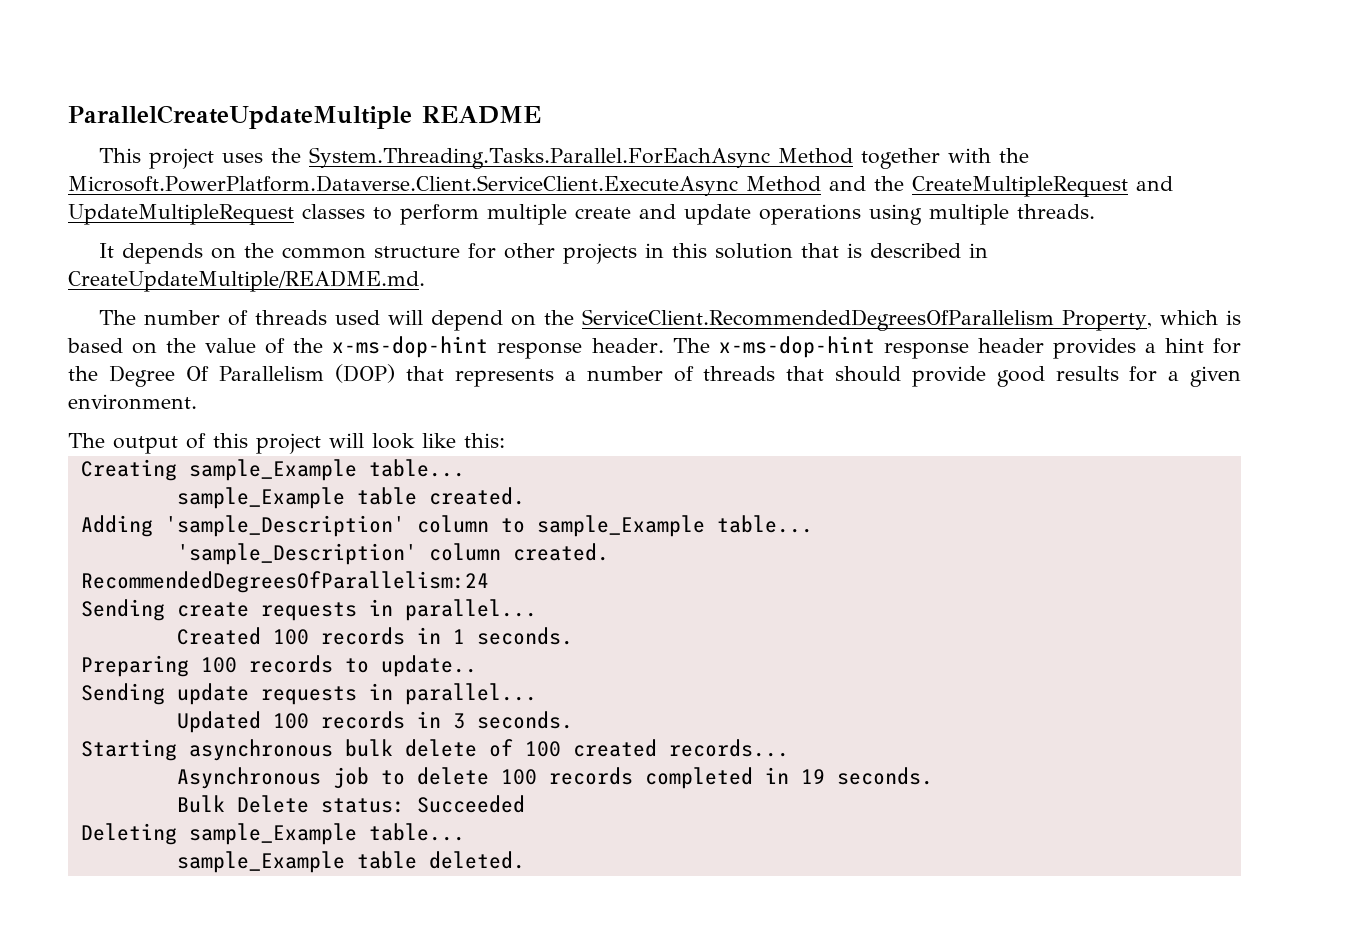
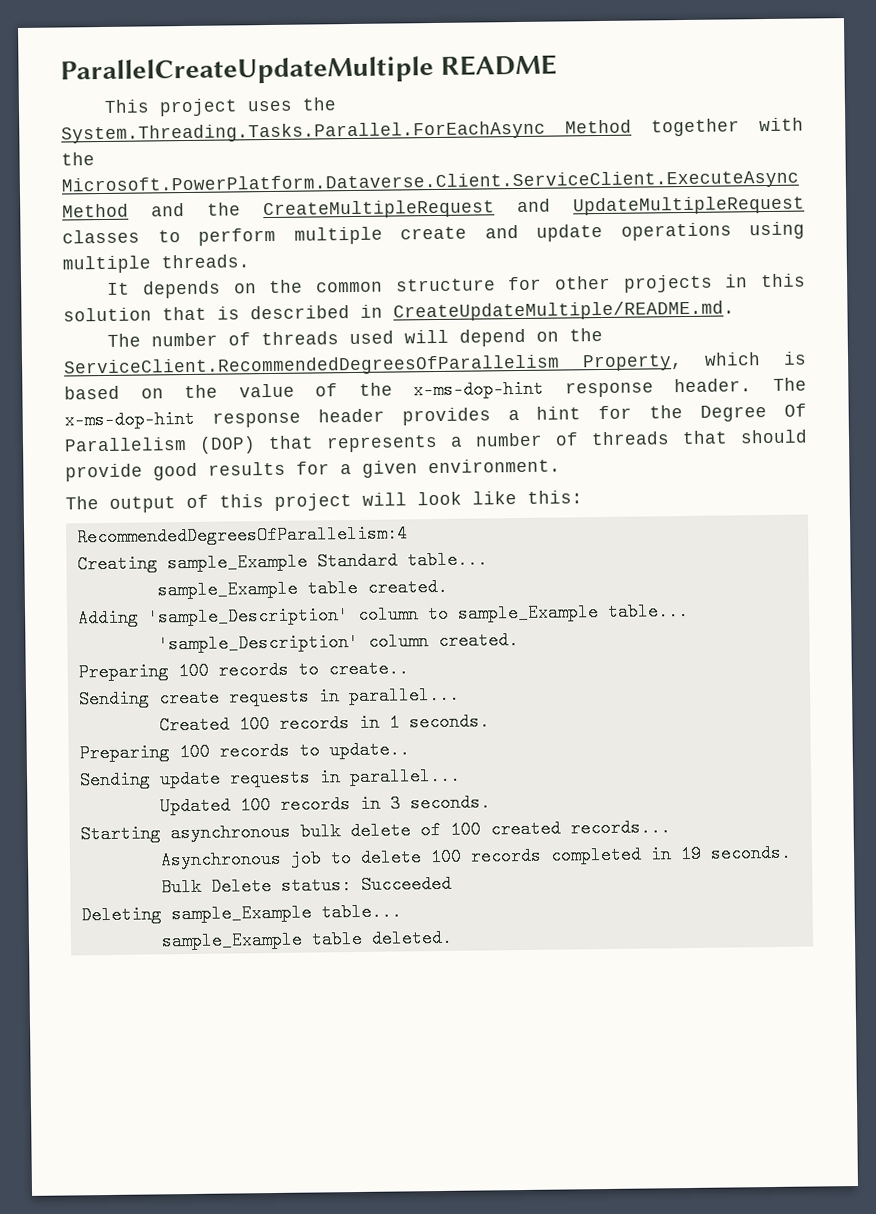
+ RecommendedDegreesOfParallelism:4
- Creating sample_Example table...
+ Creating sample_Example Standard table...
- RecommendedDegreesOfParallelism:24
+ Preparing 100 records to create..

